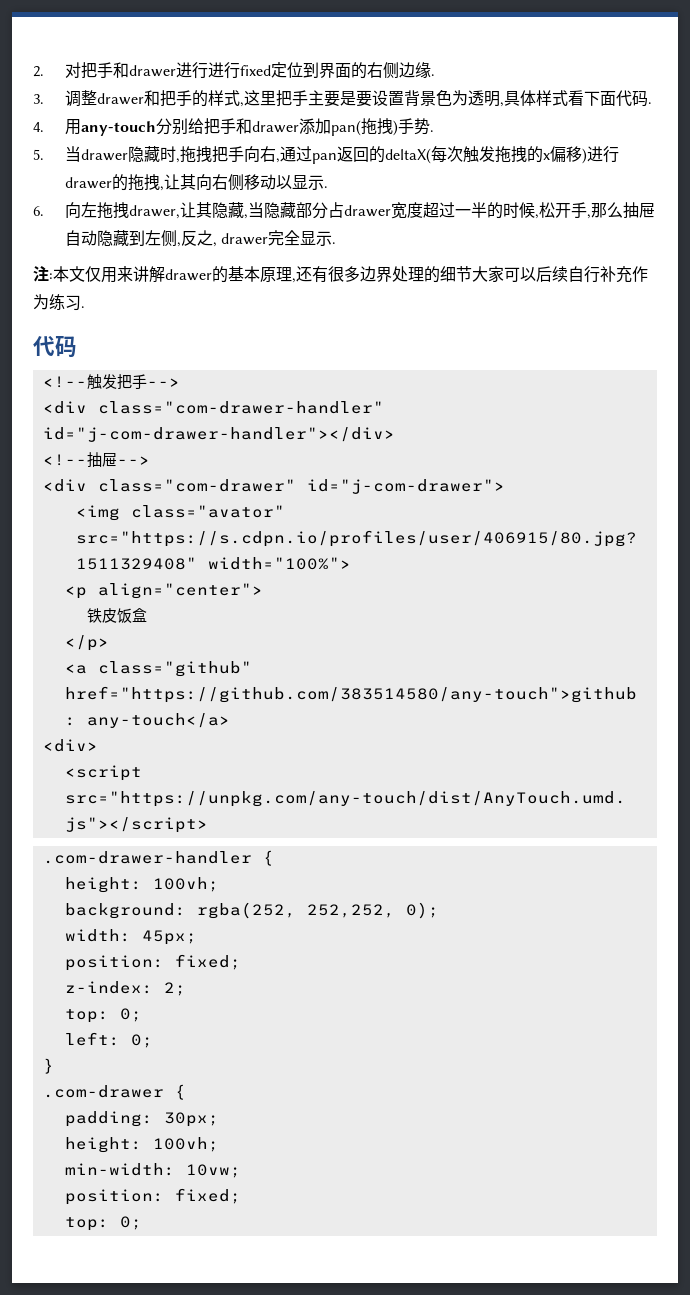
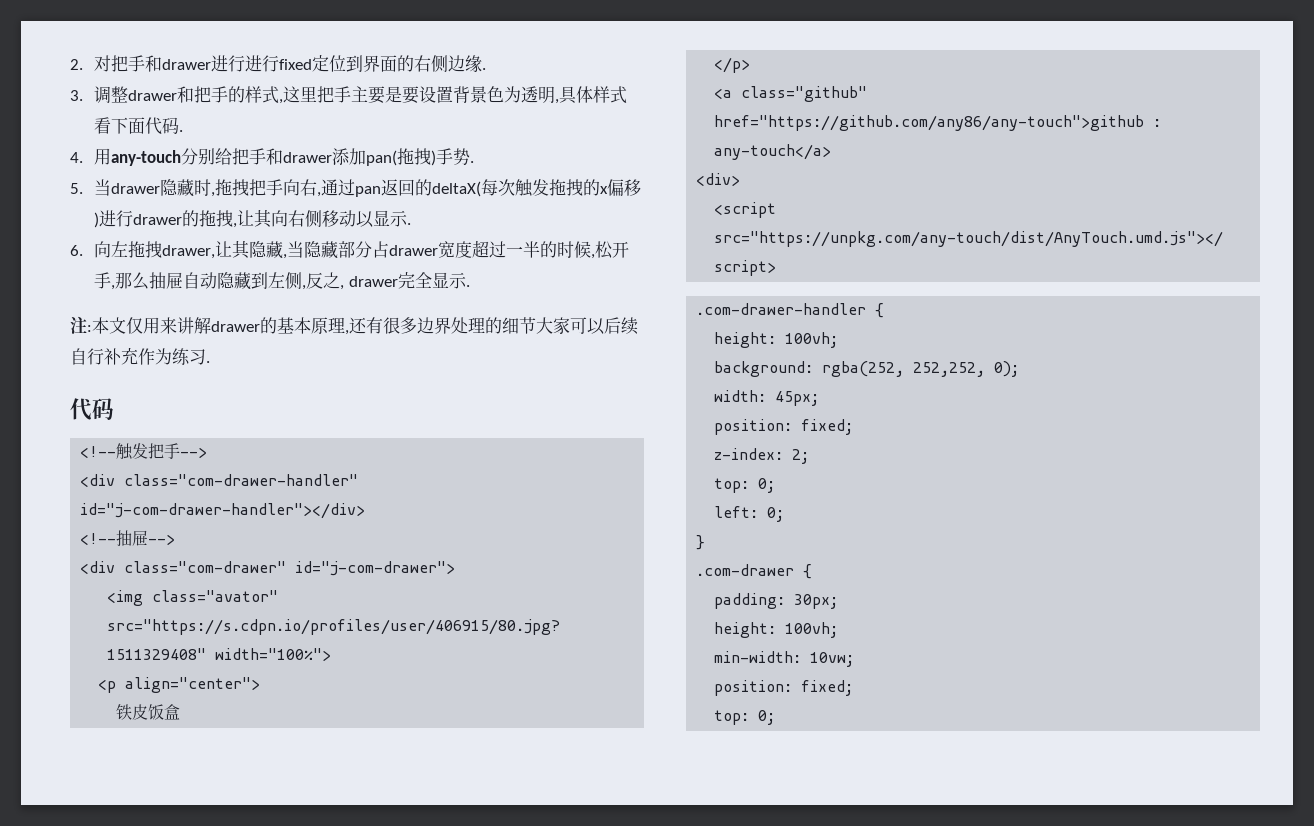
- <a class="github" href="https://github.com/383514580/any-touch">github : any-touch</a>
+ <a class="github" href="https://github.com/any86/any-touch">github : any-touch</a>

